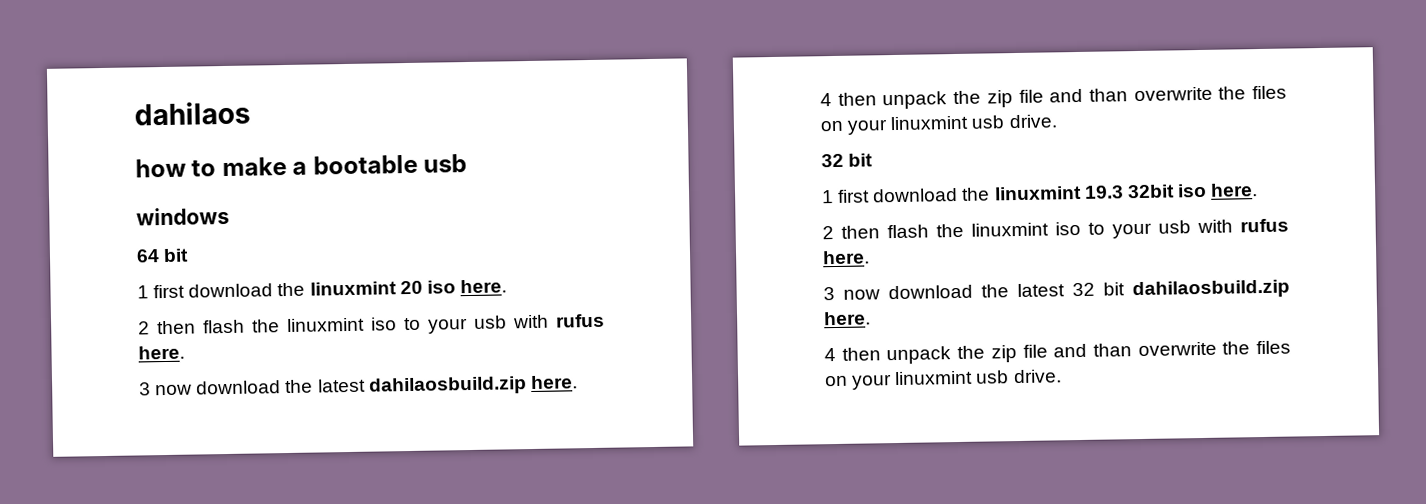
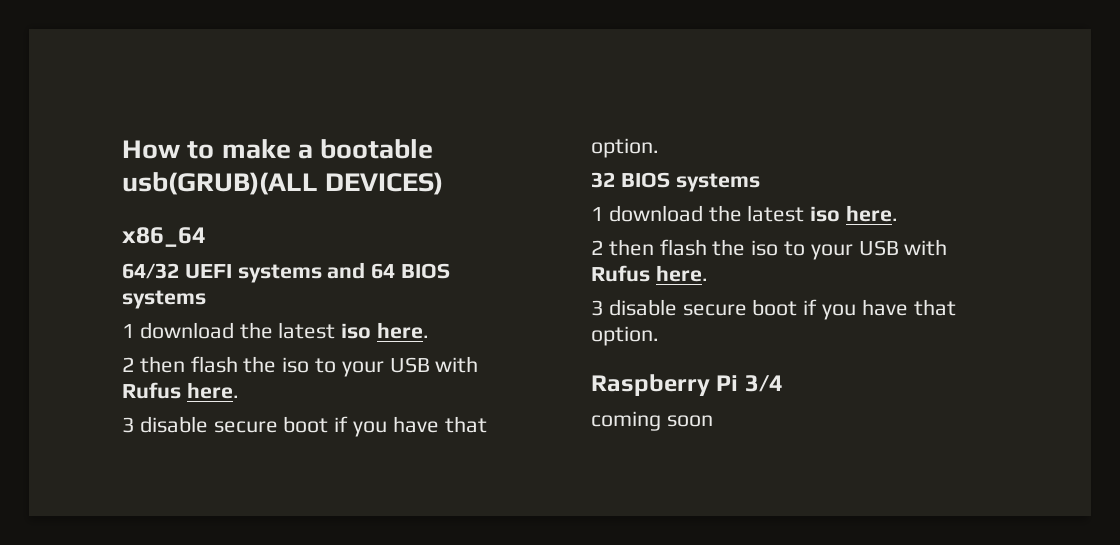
- dahilaos
- how to make a bootable usb
- windows
- 64 bit
- 1 first download the linuxmint 20 iso here.
- 2 then flash the linuxmint iso to your usb with rufus here.
- 3 now download the latest dahilaosbuild.zip here.
- 4 then unpack the zip file and than overwrite the files on your linuxmint usb drive.
- 32 bit
- 1 first download the linuxmint 19.3 32bit iso here.
- 2 then flash the linuxmint iso to your usb with rufus here.
- 3 now download the latest 32 bit dahilaosbuild.zip here.
- 4 then unpack the zip file and than overwrite the files on your linuxmint usb drive.
+ How to make a bootable usb(GRUB)(ALL DEVICES)
+ x86_64
+ 64/32 UEFI systems and 64 BIOS systems
+ 1 download the latest iso here.
+ 2 then flash the iso to your USB with Rufus here.
+ 3 disable secure boot if you have that option.
+ 32 BIOS systems
+ 1 download the latest iso here.
+ 2 then flash the iso to your USB with Rufus here.
+ 3 disable secure boot if you have that option.
+ Raspberry Pi 3/4
+ coming soon

